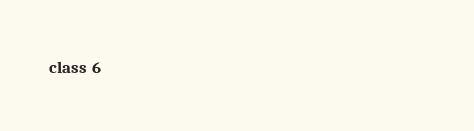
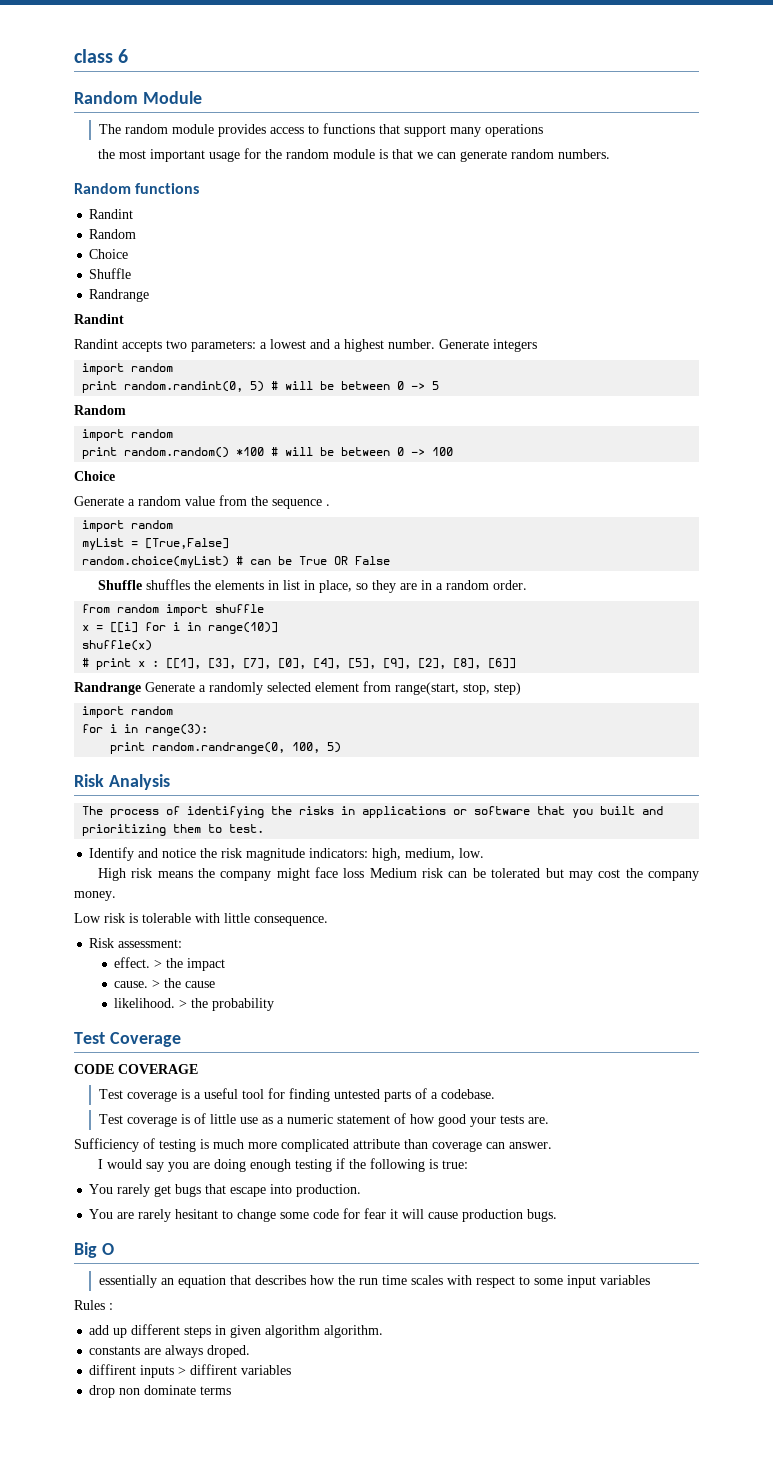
+ Random Module
+ The random module provides access to functions that support many operations
+ the most important usage for the random module is that we can generate random numbers.
+ Random functions
+ Randint
+ Random
+ Choice
+ Shuffle
+ Randrange
+ Randint
+ Randint accepts two parameters: a lowest and a highest number. Generate integers
+ import random
+ print random.randint(0, 5) # will be between 0 -> 5
+ Random
+ import random
+ print random.random() *100 # will be between 0 -> 100
+ Choice
+ Generate a random value from the sequence .
+ import random
+ myList = [True,False]
+ random.choice(myList) # can be True OR False
+ Shuffle shuffles the elements in list in place, so they are in a random order.
+ from random import shuffle
+ x = [[i] for i in range(10)]
+ shuffle(x)
+ # print x : [[1], [3], [7], [0], [4], [5], [9], [2], [8], [6]]
+ Randrange Generate a randomly selected element from range(start, stop, step)
+ import random
+ for i in range(3):
+ print random.randrange(0, 100, 5)
+ Risk Analysis
+ The process of identifying the risks in applications or software that you built and prioritizing them to test.
+ Identify and notice the risk magnitude indicators: high, medium, low.
+ High risk means the company might face loss Medium risk can be tolerated but may cost the company money.
+ Low risk is tolerable with little consequence.
+ Risk assessment:
+ effect. > the impact
+ cause. > the cause
+ likelihood. > the probability
+ Test Coverage
+ CODE COVERAGE
+ Test coverage is a useful tool for finding untested parts of a codebase.
+ Test coverage is of little use as a numeric statement of how good your tests are.
+ Sufficiency of testing is much more complicated attribute than coverage can answer.
+ I would say you are doing enough testing if the following is true:
+ You rarely get bugs that escape into production.
+ You are rarely hesitant to change some code for fear it will cause production bugs.
+ Big O
+ essentially an equation that describes how the run time scales with respect to some input variables
+ Rules :
+ add up different steps in given algorithm algorithm.
+ constants are always droped.
+ diffirent inputs > diffirent variables
+ drop non dominate terms

